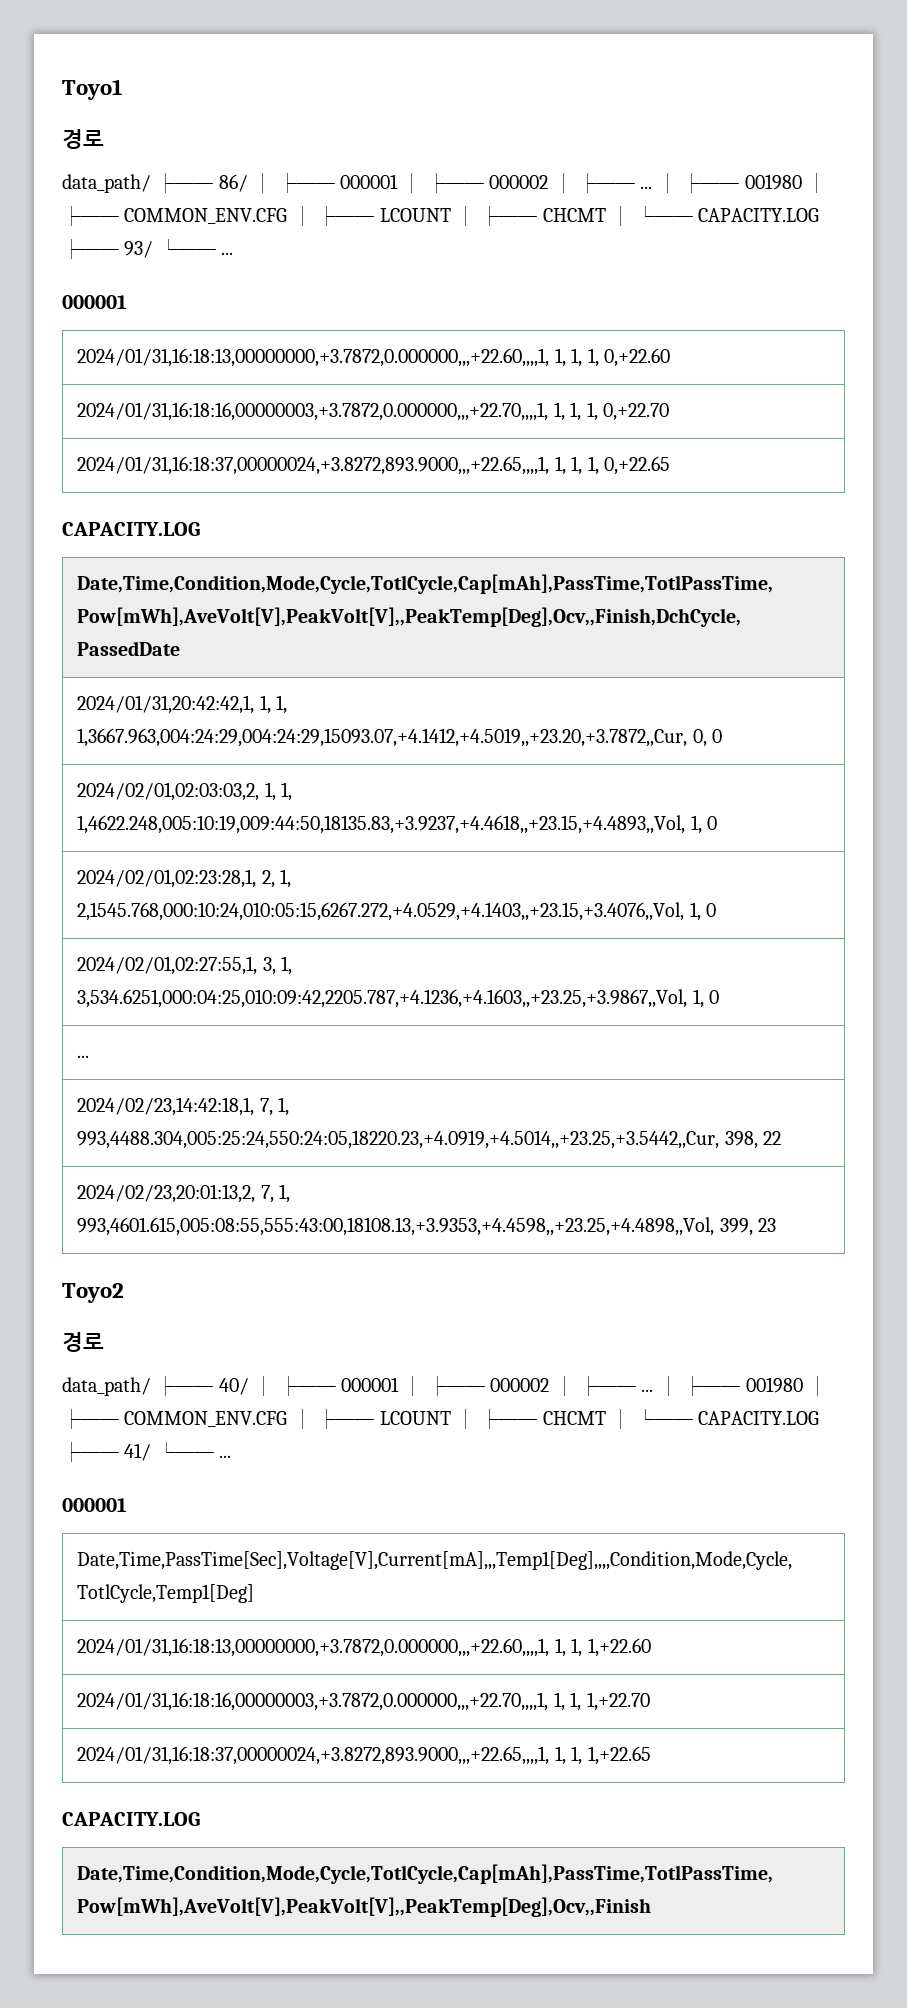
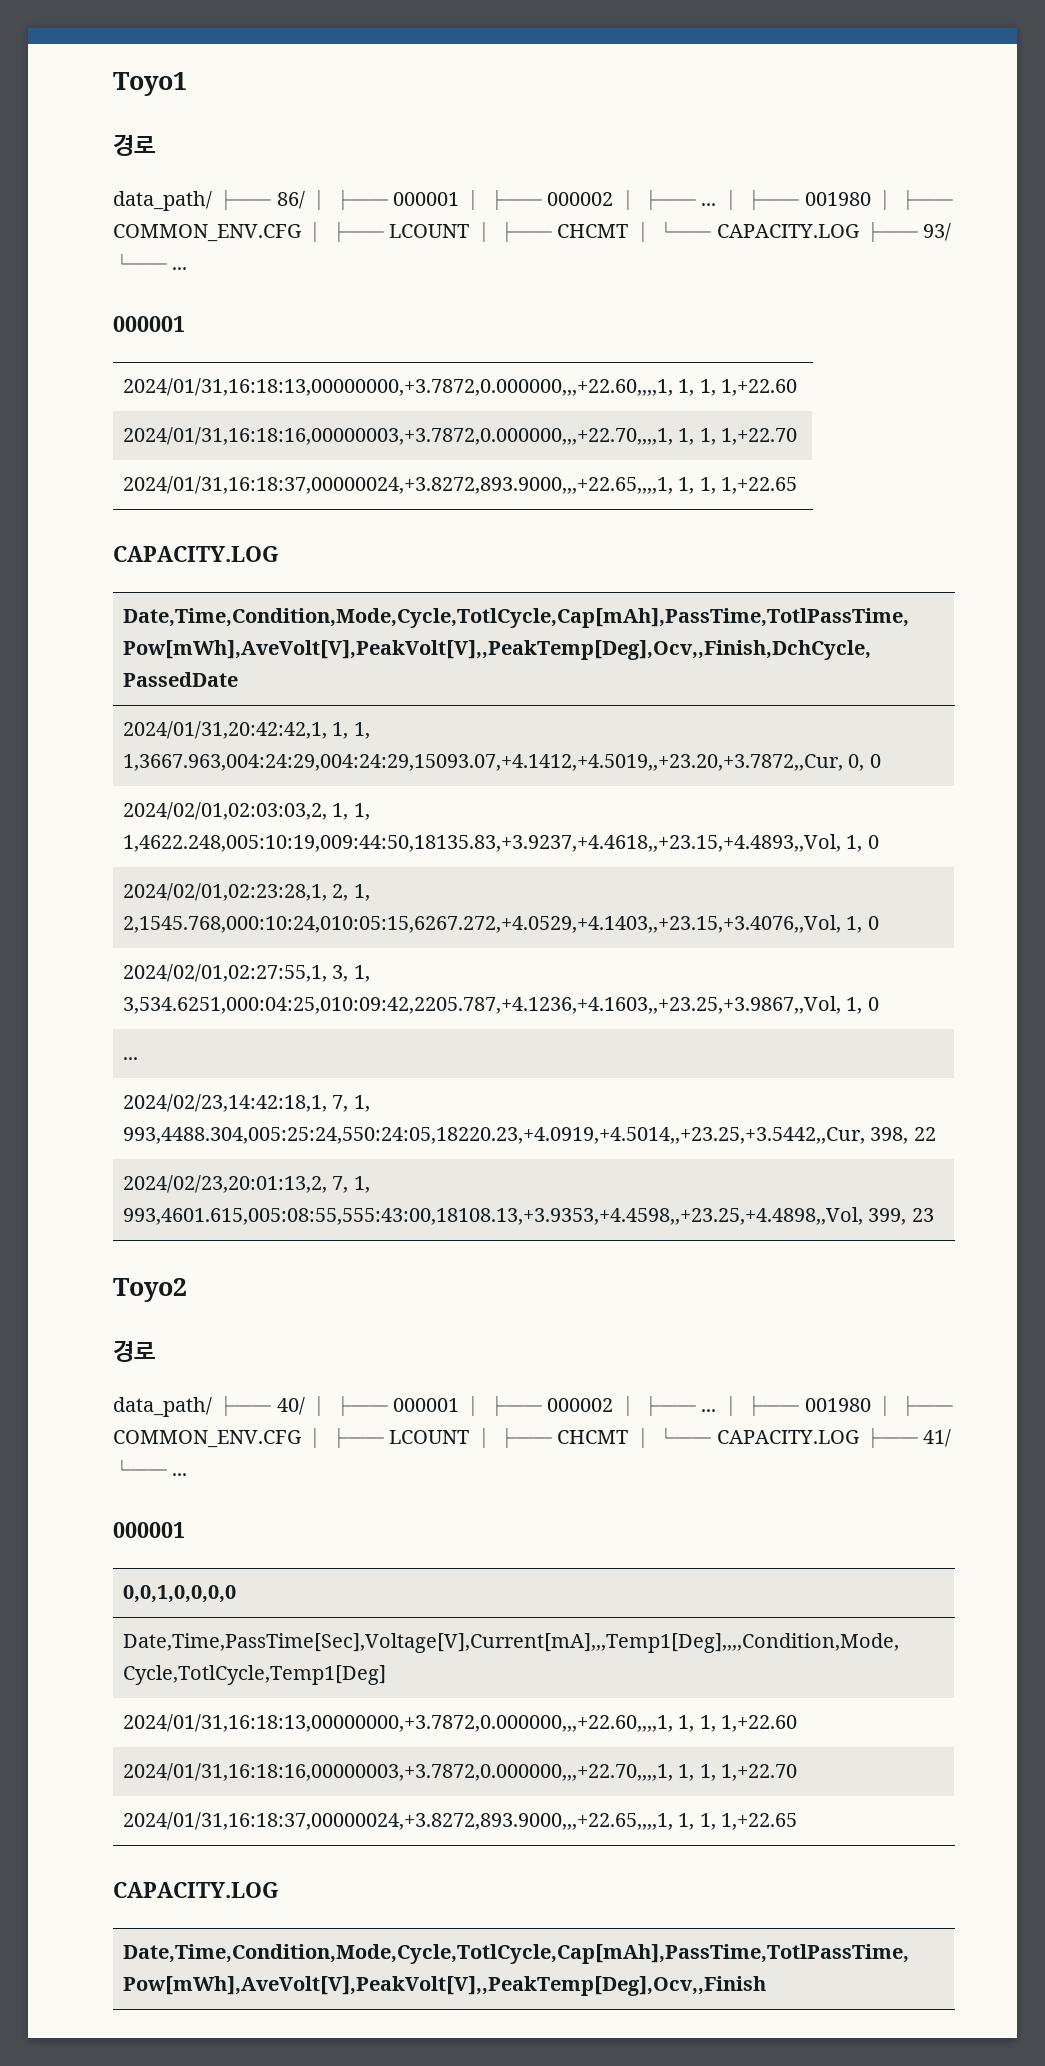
  │ ├── 001980 │ ├── COMMON_ENV.CFG │ ├── LCOUNT │ ├── CHCMT │ └── CAPACITY.LOG ├── 93/ └── ...
  000001
- 2024/01/31,16:18:13,00000000,+3.7872,0.000000,,,+22.60,,,,1, 1, 1, 1, 0,+22.60
- 2024/01/31,16:18:16,00000003,+3.7872,0.000000,,,+22.70,,,,1, 1, 1, 1, 0,+22.70
- 2024/01/31,16:18:37,00000024,+3.8272,893.9000,,,+22.65,,,,1, 1, 1, 1, 0,+22.65
+ 2024/01/31,16:18:13,00000000,+3.7872,0.000000,,,+22.60,,,,1, 1, 1, 1,+22.60
+ 2024/01/31,16:18:16,00000003,+3.7872,0.000000,,,+22.70,,,,1, 1, 1, 1,+22.70
+ 2024/01/31,16:18:37,00000024,+3.8272,893.9000,,,+22.65,,,,1, 1, 1, 1,+22.65
+ 0,0,1,0,0,0,0

